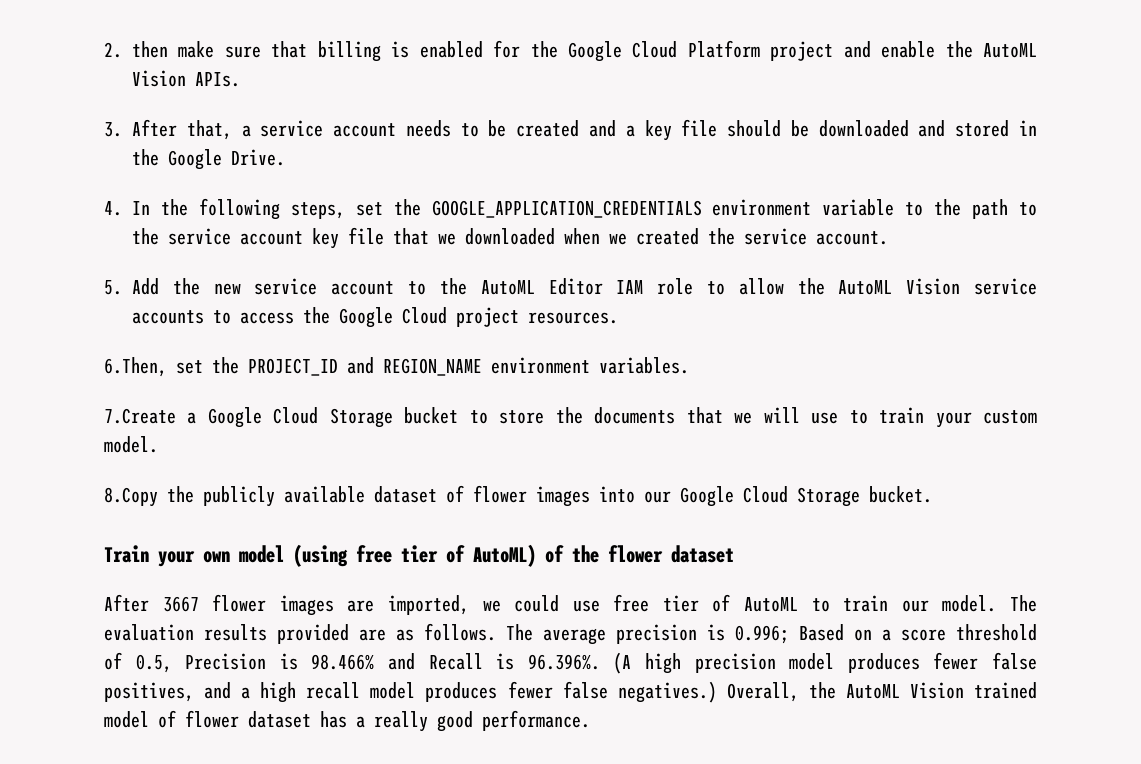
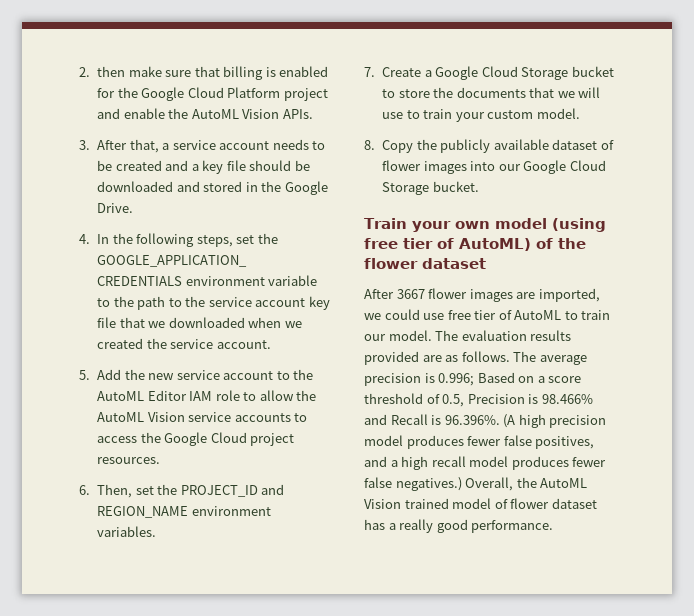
- 6.Then, set the PROJECT_ID and REGION_NAME environment variables.
+ 6. Then, set the PROJECT_ID and REGION_NAME environment variables.
- 7.Create a Google Cloud Storage bucket to store the documents that we will use to train your custom model.
+ 7. Create a Google Cloud Storage bucket to store the documents that we will use to train your custom model.
- 8.Copy the publicly available dataset of flower images into our Google Cloud Storage bucket.
+ 8. Copy the publicly available dataset of flower images into our Google Cloud Storage bucket.

